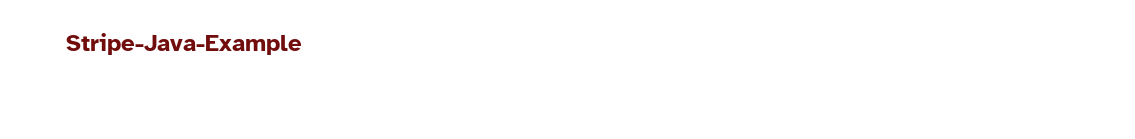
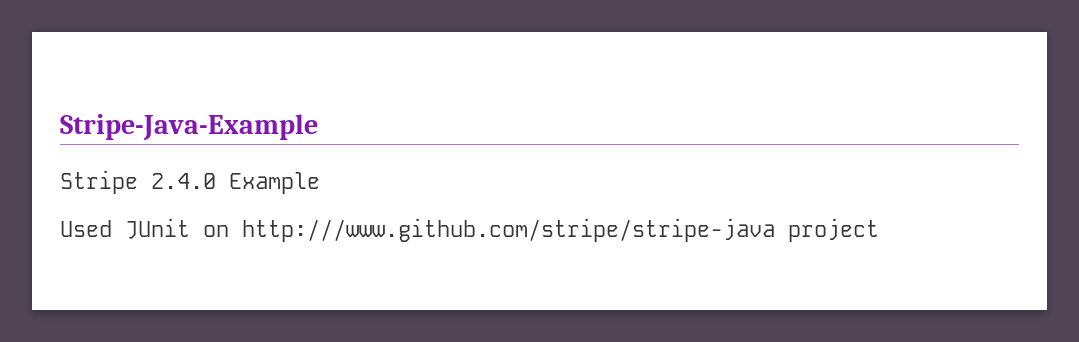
+ Stripe 2.4.0 Example
+ Used JUnit on http:///www.github.com/stripe/stripe-java project

